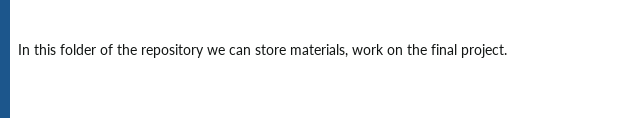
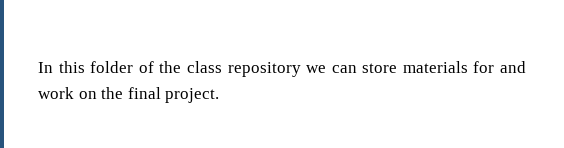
- In this folder of the repository we can store materials, work on the final project.
+ In this folder of the class repository we can store materials for and work on the final project.

